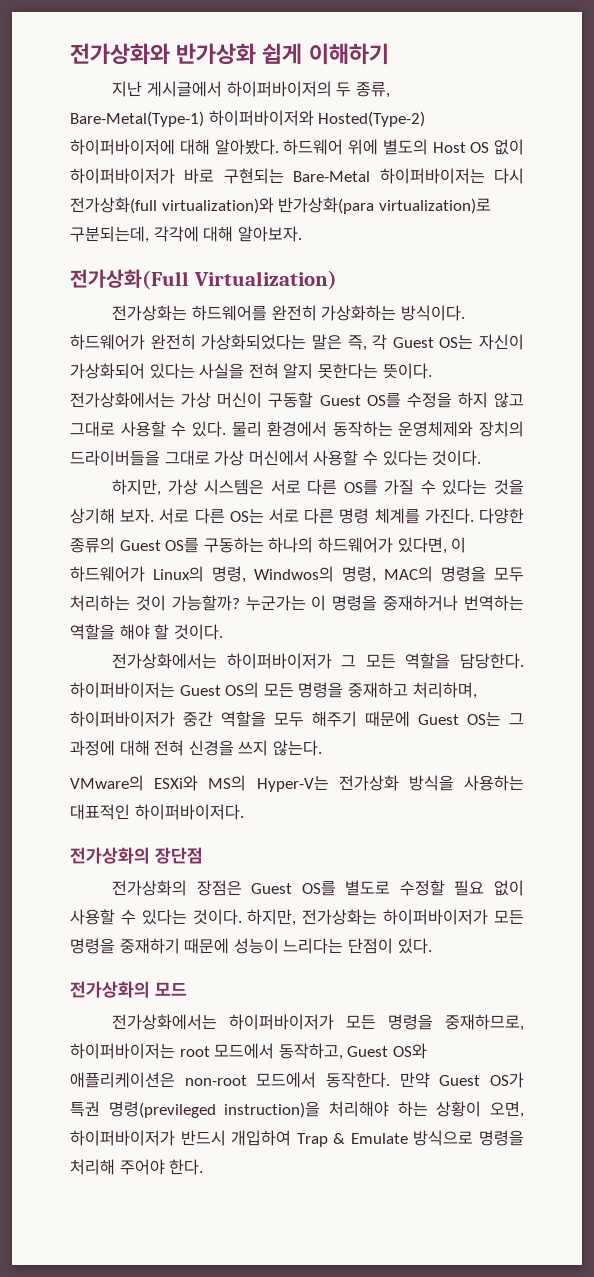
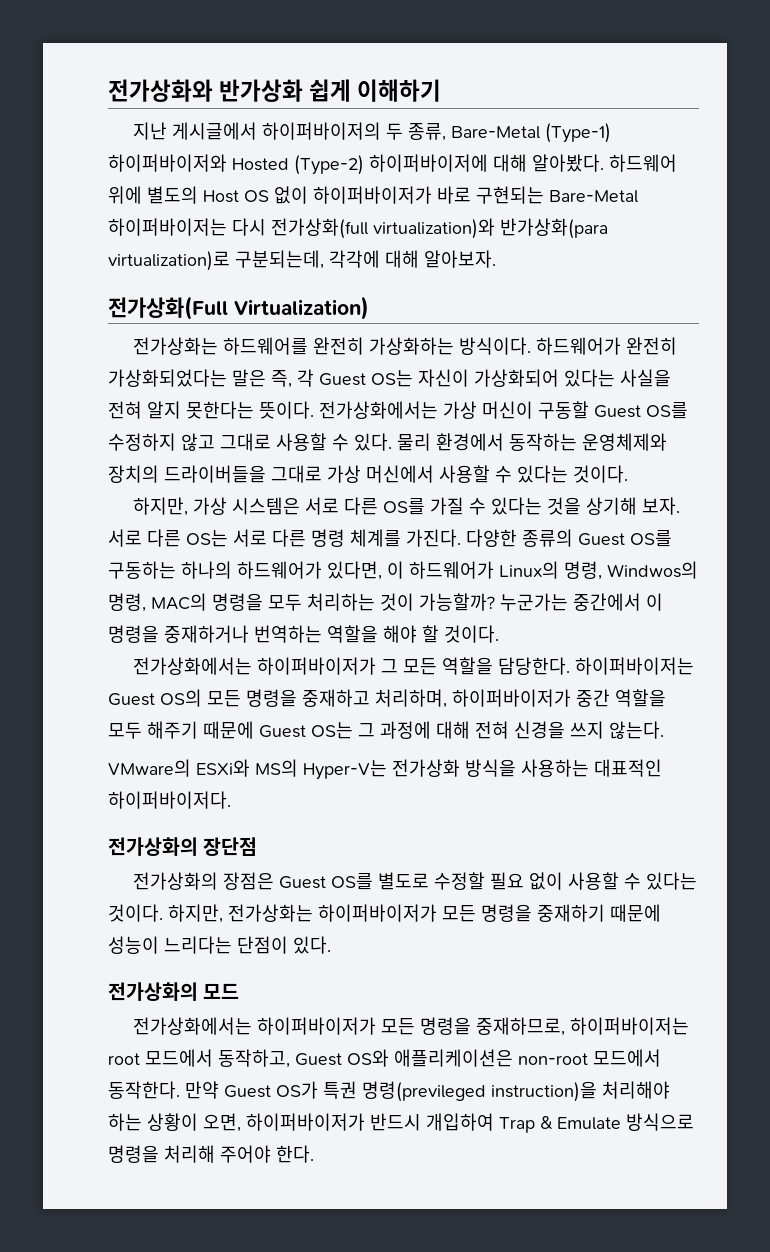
- 지난 게시글에서 하이퍼바이저의 두 종류, Bare-Metal(Type-1) 하이퍼바이저와 Hosted(Type-2) 하이퍼바이저에 대해 알아봤다.
+ 지난 게시글에서 하이퍼바이저의 두 종류, Bare-Metal (Type-1) 하이퍼바이저와 Hosted (Type-2) 하이퍼바이저에 대해 알아봤다.
- 전가상화에서는 가상 머신이 구동할 Guest OS를 수정을 하지 않고 그대로 사용할 수 있다.
+ 전가상화에서는 가상 머신이 구동할 Guest OS를 수정하지 않고 그대로 사용할 수 있다.
- 누군가는 이 명령을 중재하거나 번역하는 역할을 해야 할 것이다.
+ 누군가는 중간에서 이 명령을 중재하거나 번역하는 역할을 해야 할 것이다.

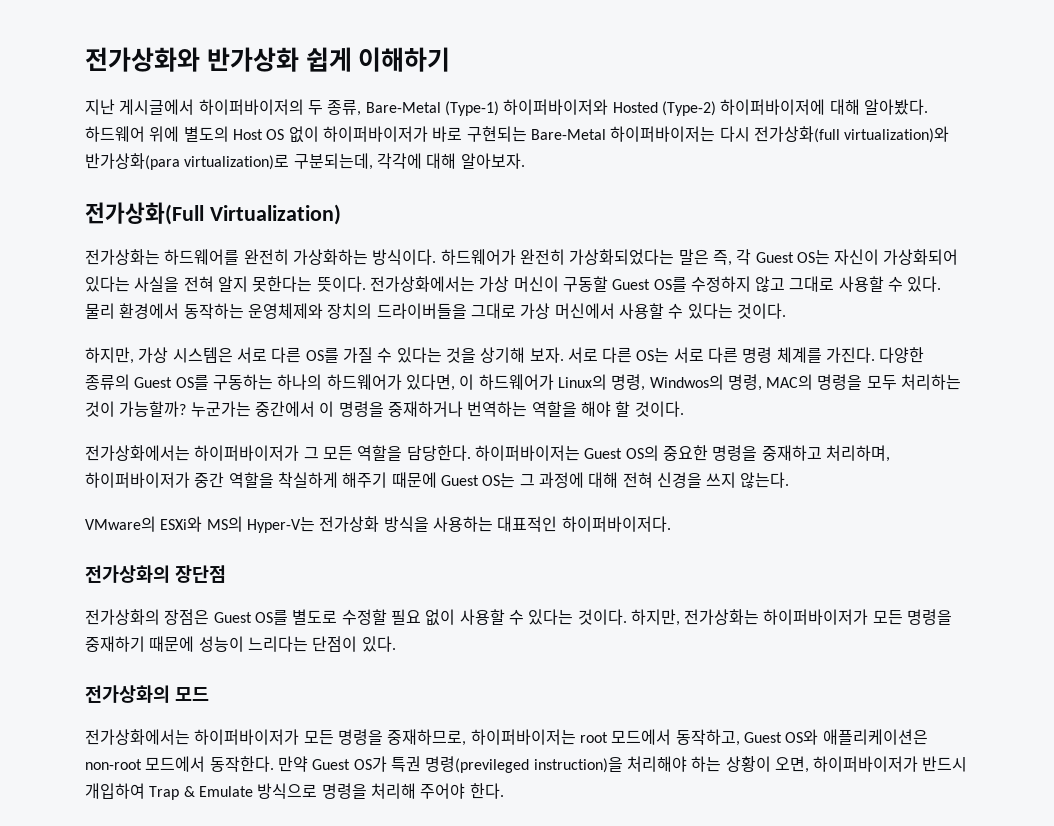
- 하이퍼바이저는 Guest OS의 모든 명령을 중재하고 처리하며, 하이퍼바이저가 중간 역할을 모두 해주기 때문에 Guest OS는 그 과정에 대해 전혀 신경을 쓰지 않는다.
+ 하이퍼바이저는 Guest OS의 중요한 명령을 중재하고 처리하며, 하이퍼바이저가 중간 역할을 착실하게 해주기 때문에 Guest OS는 그 과정에 대해 전혀 신경을 쓰지 않는다.

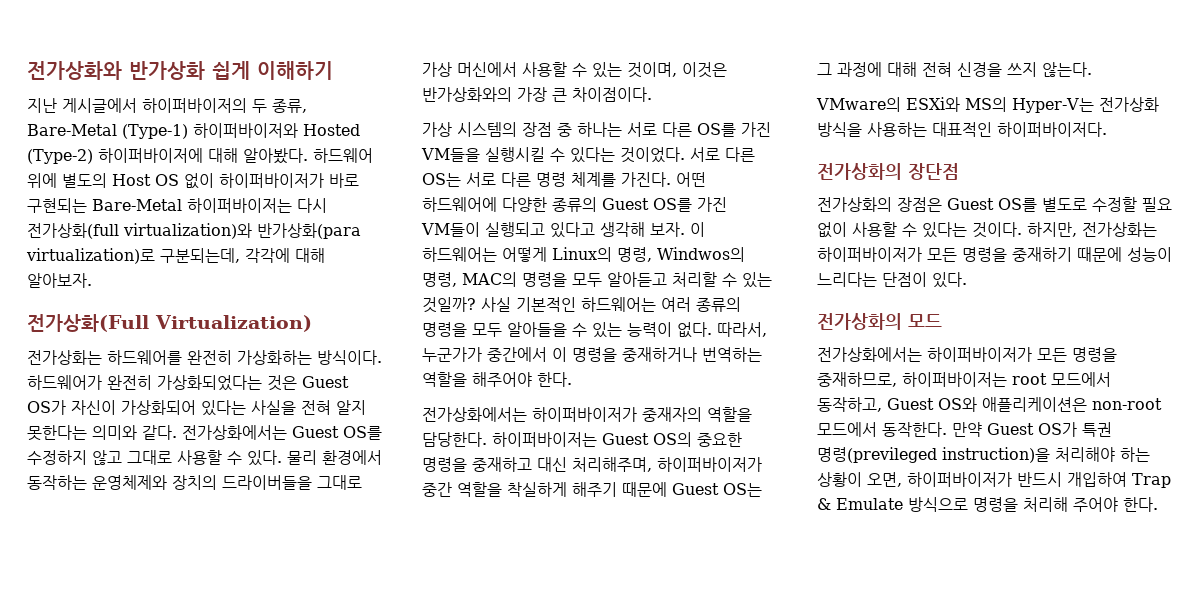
- 하드웨어가 완전히 가상화되었다는 말은 즉, 각 Guest OS는 자신이 가상화되어 있다는 사실을 전혀 알지 못한다는 뜻이다. 전가상화에서는 가상 머신이 구동할 Guest OS를 수정하지 않고 그대로 사용할 수 있다.
+ 하드웨어가 완전히 가상화되었다는 것은 Guest OS가 자신이 가상화되어 있다는 사실을 전혀 알지 못한다는 의미와 같다. 전가상화에서는 Guest OS를 수정하지 않고 그대로 사용할 수 있다.
- 물리 환경에서 동작하는 운영체제와 장치의 드라이버들을 그대로 가상 머신에서 사용할 수 있다는 것이다.
- 하지만, 가상 시스템은 서로 다른 OS를 가질 수 있다는 것을 상기해 보자.
+ 물리 환경에서 동작하는 운영체제와 장치의 드라이버들을 그대로 가상 머신에서 사용할 수 있는 것이며, 이것은 반가상화와의 가장 큰 차이점이다.
+ 가상 시스템의 장점 중 하나는 서로 다른 OS를 가진 VM들을 실행시킬 수 있다는 것이었다.
- 다양한 종류의 Guest OS를 구동하는 하나의 하드웨어가 있다면, 이 하드웨어가 Linux의 명령, Windwos의 명령, MAC의 명령을 모두 처리하는 것이 가능할까? 누군가는 중간에서 이 명령을 중재하거나 번역하는 역할을 해야 할 것이다.
- 전가상화에서는 하이퍼바이저가 그 모든 역할을 담당한다.
+ 어떤 하드웨어에 다양한 종류의 Guest OS를 가진 VM들이 실행되고 있다고 생각해 보자. 이 하드웨어는 어떻게 Linux의 명령, Windwos의 명령, MAC의 명령을 모두 알아듣고 처리할 수 있는 것일까? 사실 기본적인 하드웨어는 여러 종류의 명령을 모두 알아들을 수 있는 능력이 없다. 따라서, 누군가가 중간에서 이 명령을 중재하거나 번역하는 역할을 해주어야 한다.
+ 전가상화에서는 하이퍼바이저가 중재자의 역할을 담당한다.
- 하이퍼바이저는 Guest OS의 중요한 명령을 중재하고 처리하며, 하이퍼바이저가 중간 역할을 착실하게 해주기 때문에 Guest OS는 그 과정에 대해 전혀 신경을 쓰지 않는다.
+ 하이퍼바이저는 Guest OS의 중요한 명령을 중재하고 대신 처리해주며, 하이퍼바이저가 중간 역할을 착실하게 해주기 때문에 Guest OS는 그 과정에 대해 전혀 신경을 쓰지 않는다.

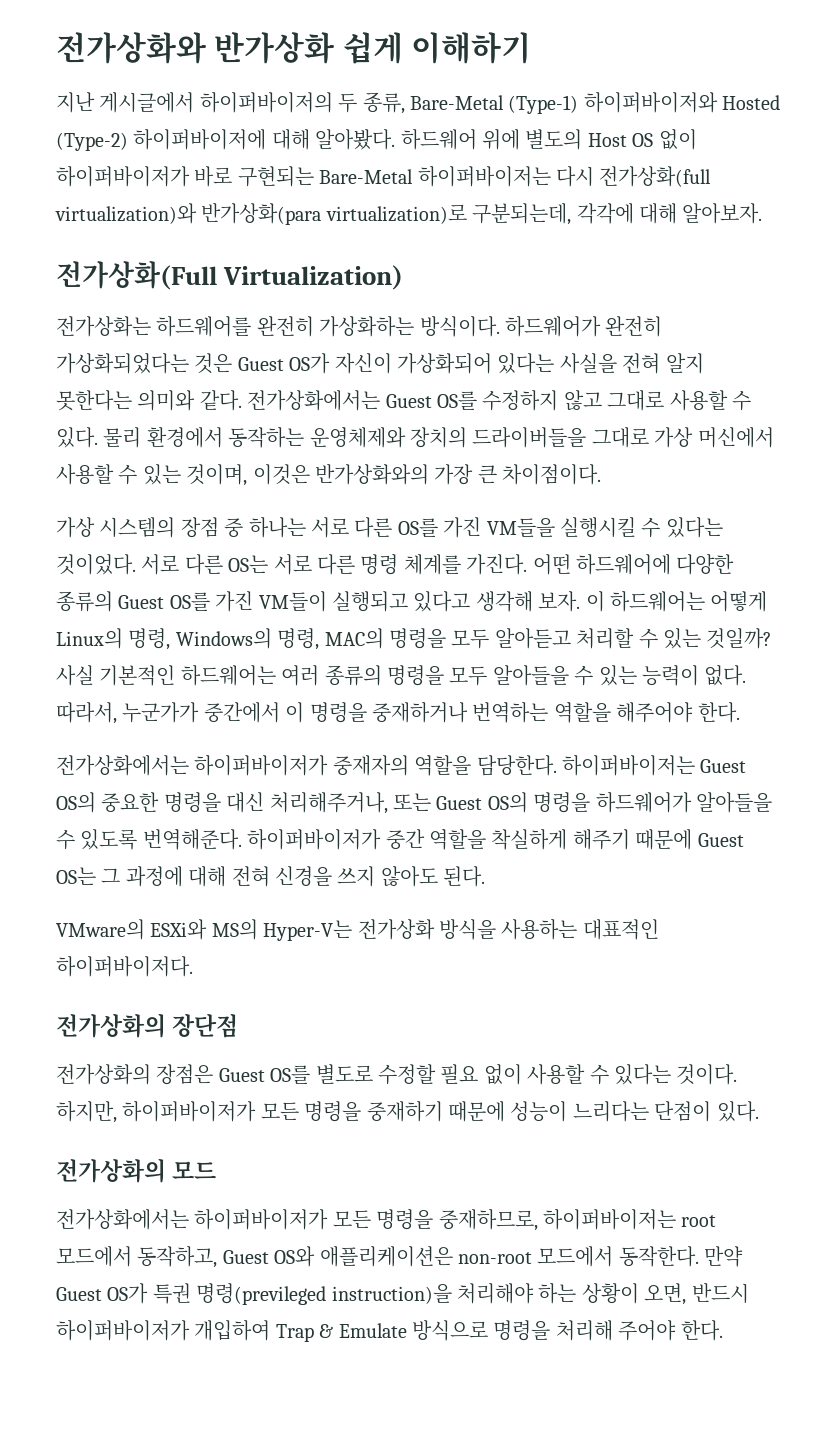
- 이 하드웨어는 어떻게 Linux의 명령, Windwos의 명령, MAC의 명령을 모두 알아듣고 처리할 수 있는 것일까?
+ 이 하드웨어는 어떻게 Linux의 명령, Windows의 명령, MAC의 명령을 모두 알아듣고 처리할 수 있는 것일까?
- 하이퍼바이저는 Guest OS의 중요한 명령을 중재하고 대신 처리해주며, 하이퍼바이저가 중간 역할을 착실하게 해주기 때문에 Guest OS는 그 과정에 대해 전혀 신경을 쓰지 않는다.
+ 하이퍼바이저는 Guest OS의 중요한 명령을 대신 처리해주거나, 또는 Guest OS의 명령을 하드웨어가 알아들을 수 있도록 번역해준다. 하이퍼바이저가 중간 역할을 착실하게 해주기 때문에 Guest OS는 그 과정에 대해 전혀 신경을 쓰지 않아도 된다.
- 하지만, 전가상화는 하이퍼바이저가 모든 명령을 중재하기 때문에 성능이 느리다는 단점이 있다.
+ 하지만, 하이퍼바이저가 모든 명령을 중재하기 때문에 성능이 느리다는 단점이 있다.
- 만약 Guest OS가 특권 명령(previleged instruction)을 처리해야 하는 상황이 오면, 하이퍼바이저가 반드시 개입하여 Trap & Emulate 방식으로 명령을 처리해 주어야 한다.
+ 만약 Guest OS가 특권 명령(previleged instruction)을 처리해야 하는 상황이 오면, 반드시 하이퍼바이저가 개입하여 Trap & Emulate 방식으로 명령을 처리해 주어야 한다.

